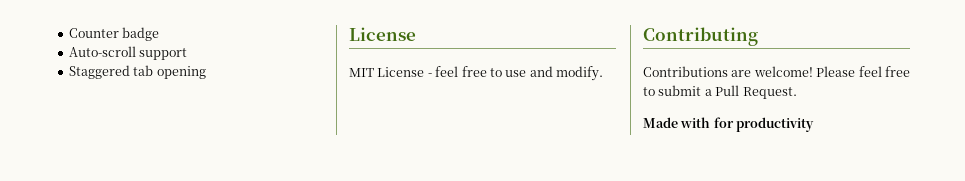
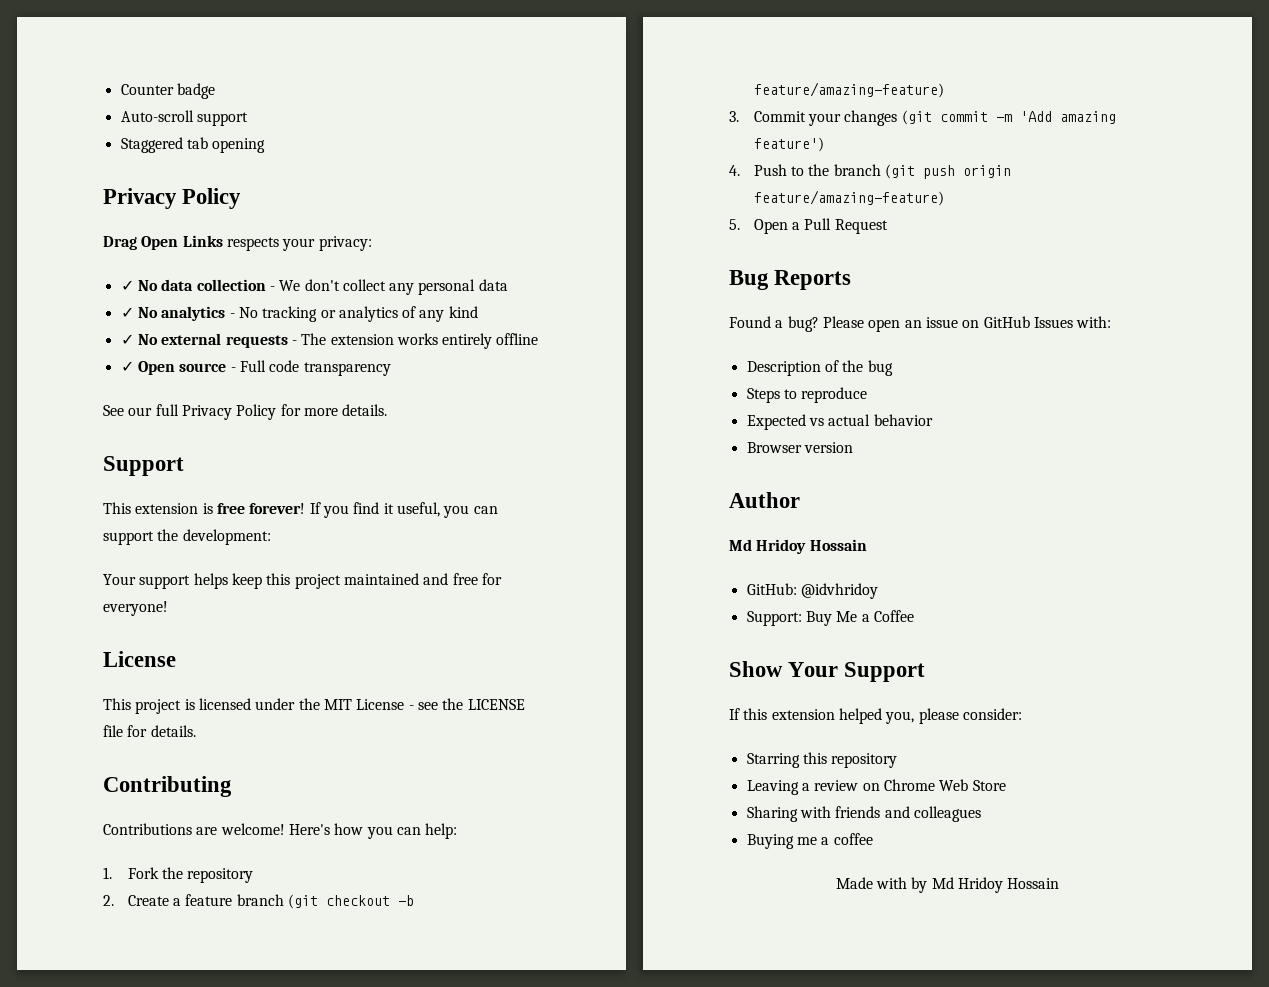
  Staggered tab opening
+ Privacy Policy
+ Drag Open Links respects your privacy:
+ ✓ No data collection - We don't collect any personal data
+ ✓ No analytics - No tracking or analytics of any kind
+ ✓ No external requests - The extension works entirely offline
+ ✓ Open source - Full code transparency
+ See our full Privacy Policy for more details.
+ Support
+ This extension is free forever! If you find it useful, you can support the development:
+ Your support helps keep this project maintained and free for everyone!
  License
- MIT License - feel free to use and modify.
+ This project is licensed under the MIT License - see the LICENSE file for details.
  Contributing
- Contributions are welcome! Please feel free to submit a Pull Request.
- Made with for productivity
+ Contributions are welcome! Here's how you can help:
+ 1. Fork the repository
+ 2. Create a feature branch (git checkout -b feature/amazing-feature)
+ 3. Commit your changes (git commit -m 'Add amazing feature')
+ 4. Push to the branch (git push origin feature/amazing-feature)
+ 5. Open a Pull Request
+ Bug Reports
+ Found a bug? Please open an issue on GitHub Issues with:
+ Description of the bug
+ Steps to reproduce
+ Expected vs actual behavior
+ Browser version
+ Author
+ Md Hridoy Hossain
+ GitHub: @idvhridoy
+ Support: Buy Me a Coffee
+ Show Your Support
+ If this extension helped you, please consider:
+ Starring this repository
+ Leaving a review on Chrome Web Store
+ Sharing with friends and colleagues
+ Buying me a coffee
+ Made with by Md Hridoy Hossain

